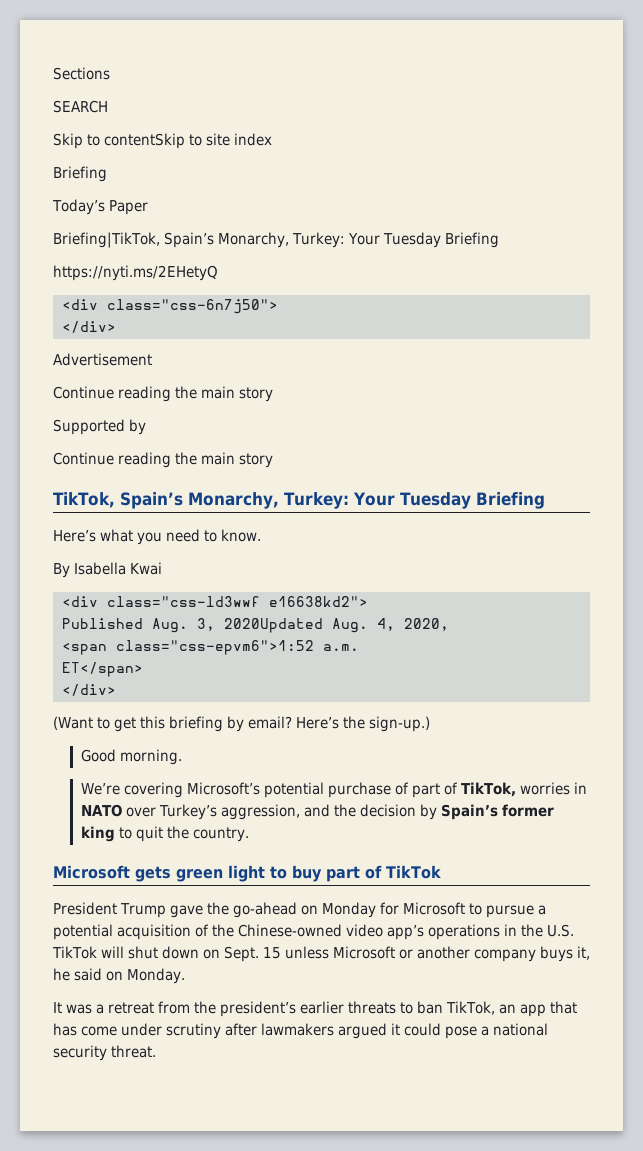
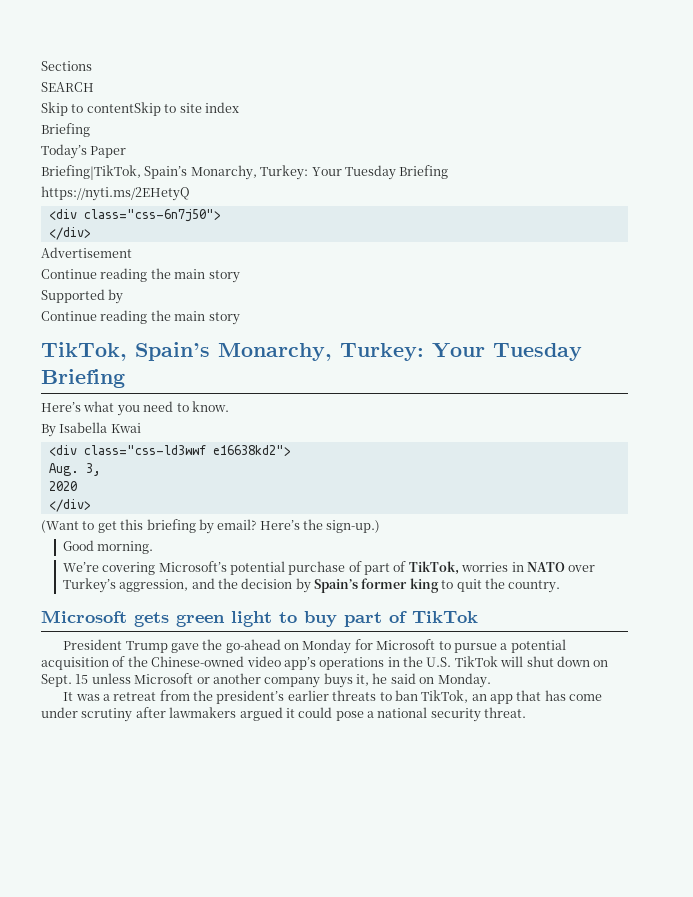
- Published Aug. 3, 2020Updated Aug. 4, 2020,
- <span class="css-epvm6">1:52 a.m.
- ET</span>
+ Aug. 3,
+ 2020

